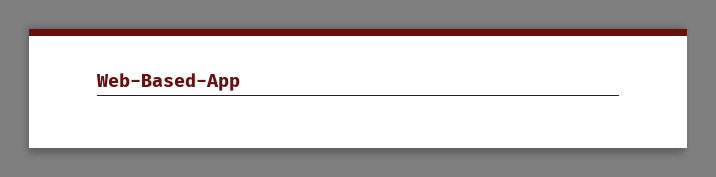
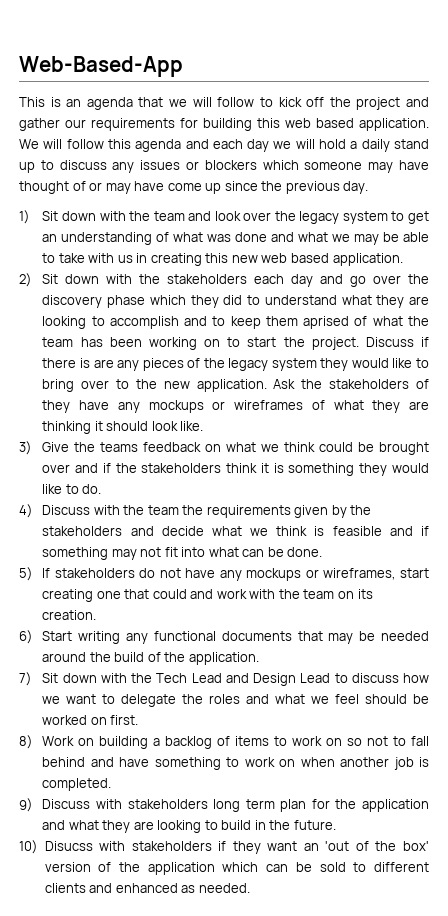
+ This is an agenda that we will follow to kick off the project and gather our requirements for building this web based application. We will follow this agenda and each day we will hold a daily stand up to discuss any issues or blockers which someone may have thought of or may have come up since the previous day.
+ 1) Sit down with the team and look over the legacy system to get an understanding of what was done and what we may be able to take with us in creating this new web based application.
+ 2) Sit down with the stakeholders each day and go over the discovery phase which they did to understand what they are looking to accomplish and to keep them aprised of what the team has been working on to start the project. Discuss if there is are any pieces of the legacy system they would like to bring over to the new application. Ask the stakeholders of they have any mockups or wireframes of what they are thinking it should look like.
+ 3) Give the teams feedback on what we think could be brought over and if the stakeholders think it is something they would like to do.
+ 4) Discuss with the team the requirements given by the stakeholders and decide what we think is feasible and if something may not fit into what can be done.
+ 5) If stakeholders do not have any mockups or wireframes, start creating one that could and work with the team on its creation.
+ 6) Start writing any functional documents that may be needed around the build of the application.
+ 7) Sit down with the Tech Lead and Design Lead to discuss how we want to delegate the roles and what we feel should be worked on first.
+ 8) Work on building a backlog of items to work on so not to fall behind and have something to work on when another job is completed.
+ 9) Discuss with stakeholders long term plan for the application and what they are looking to build in the future.
+ 10) Disucss with stakeholders if they want an 'out of the box' version of the application which can be sold to different clients and enhanced as needed.

